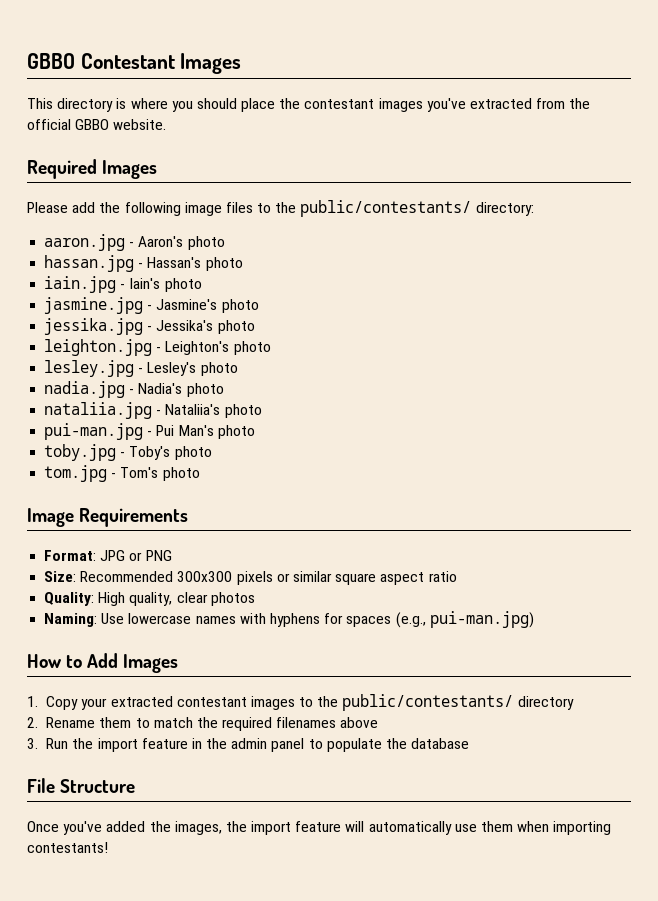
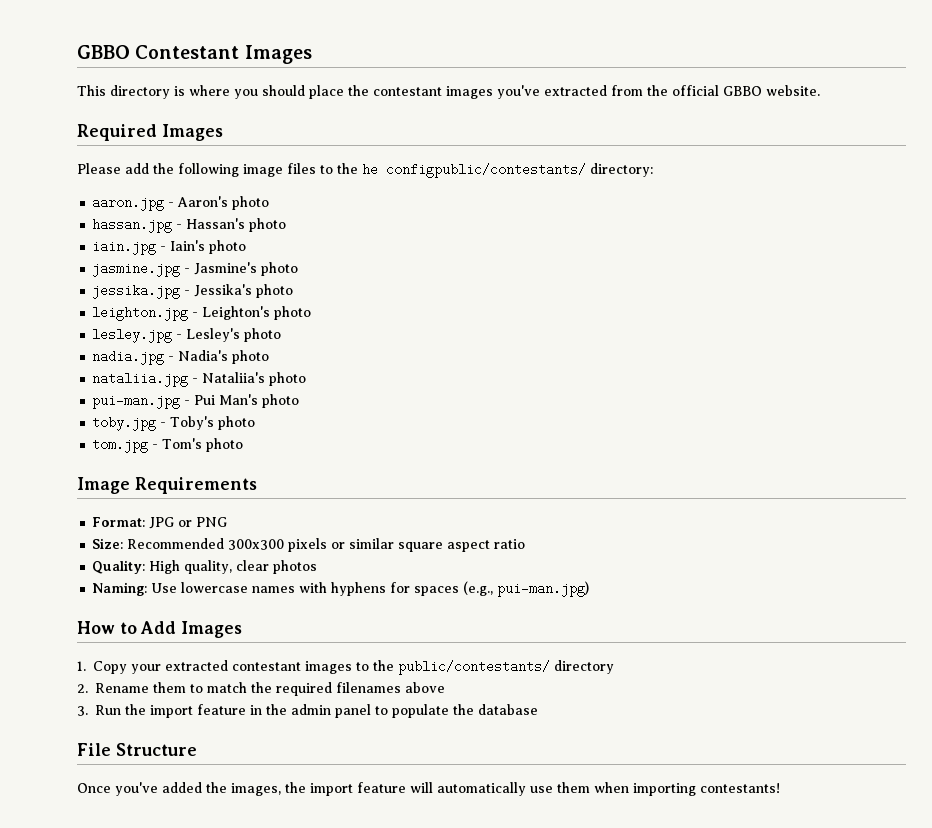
- Please add the following image files to the public/contestants/ directory:
+ Please add the following image files to the he configpublic/contestants/ directory:

